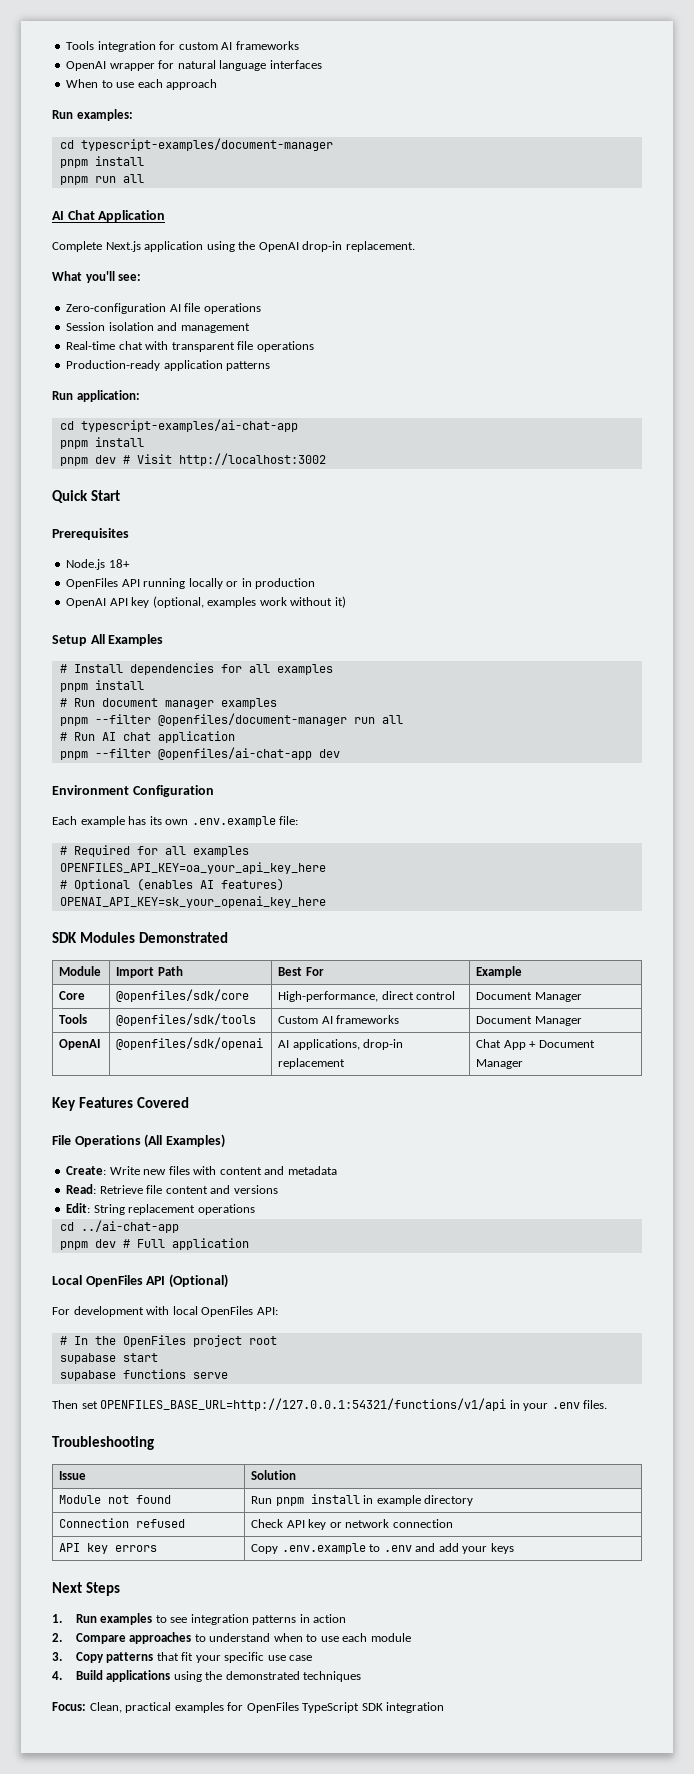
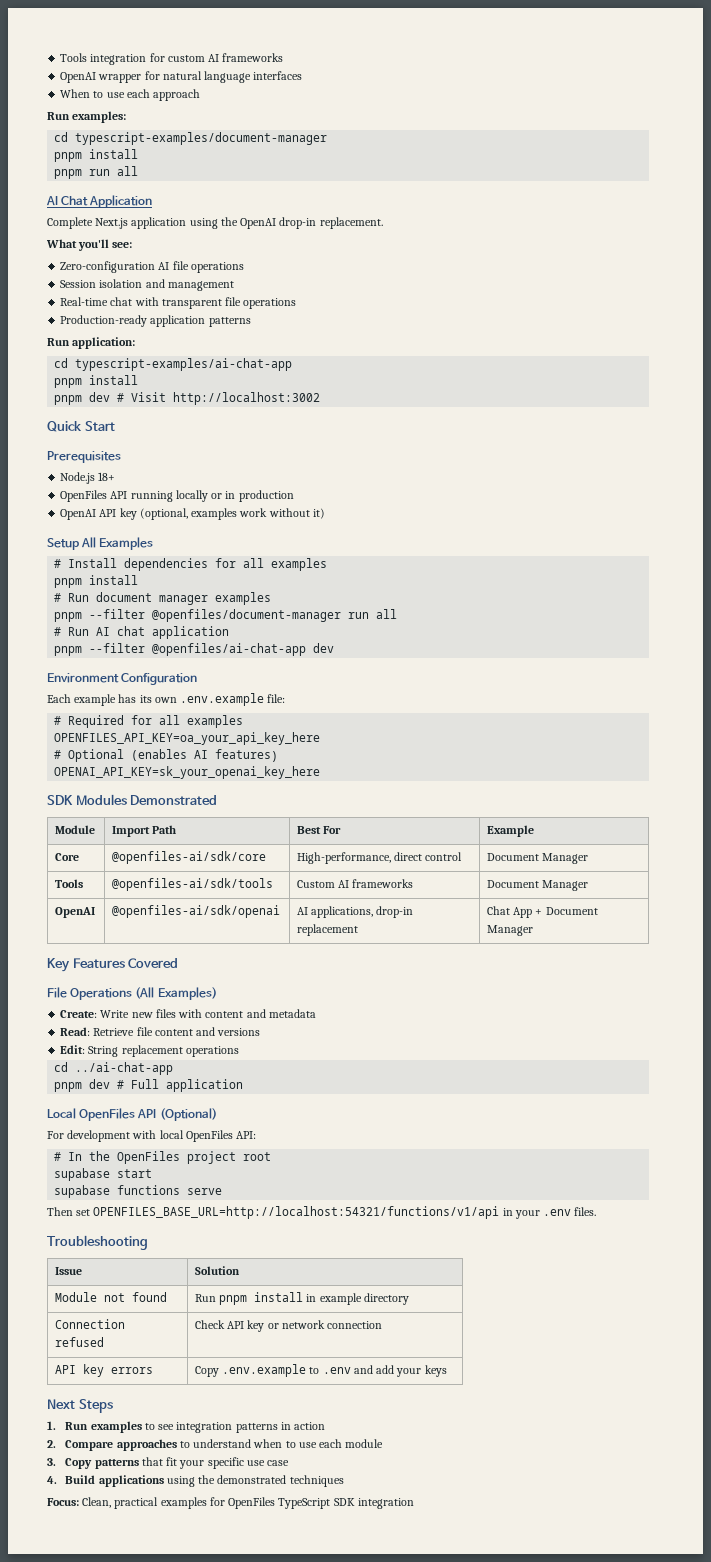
- Core | @openfiles/sdk/core | High-performance, direct control | Document Manager
+ Core | @openfiles-ai/sdk/core | High-performance, direct control | Document Manager
- Tools | @openfiles/sdk/tools | Custom AI frameworks | Document Manager
+ Tools | @openfiles-ai/sdk/tools | Custom AI frameworks | Document Manager
- OpenAI | @openfiles/sdk/openai | AI applications, drop-in replacement | Chat App + Document Manager
+ OpenAI | @openfiles-ai/sdk/openai | AI applications, drop-in replacement | Chat App + Document Manager
- Then set OPENFILES_BASE_URL=http://127.0.0.1:54321/functions/v1/api in your .env files.
+ Then set OPENFILES_BASE_URL=http://localhost:54321/functions/v1/api in your .env files.

